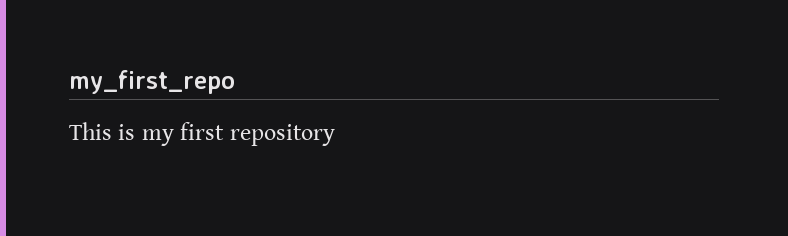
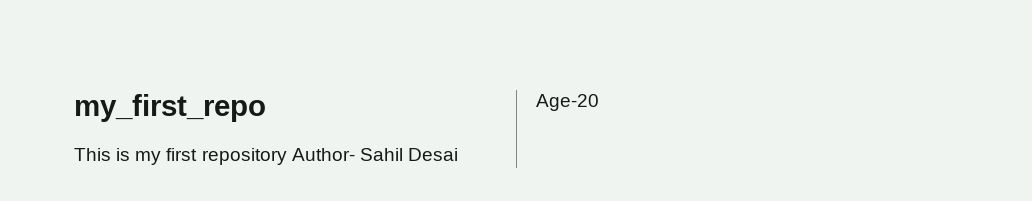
- This is my first repository
+ This is my first repository Author- Sahil Desai Age-20

